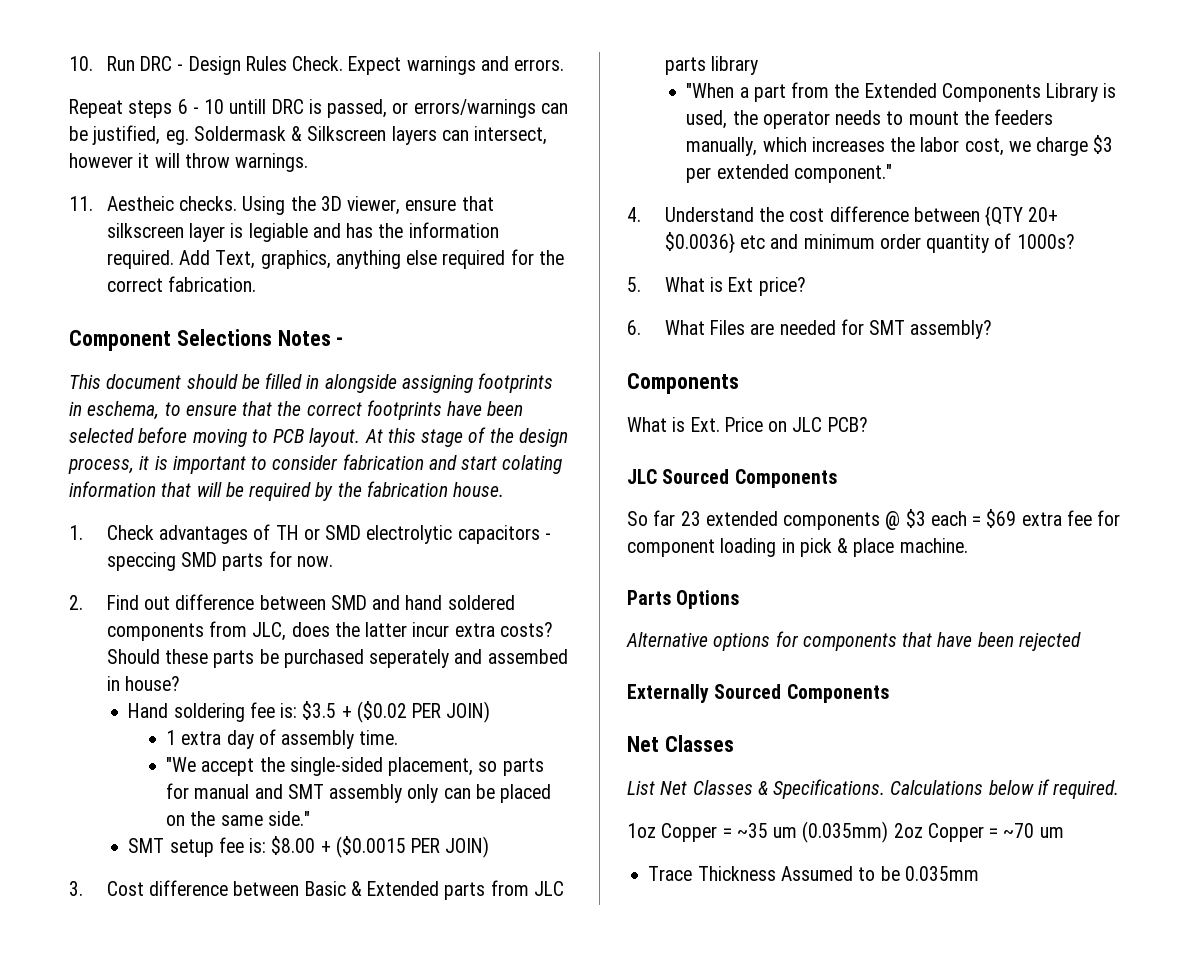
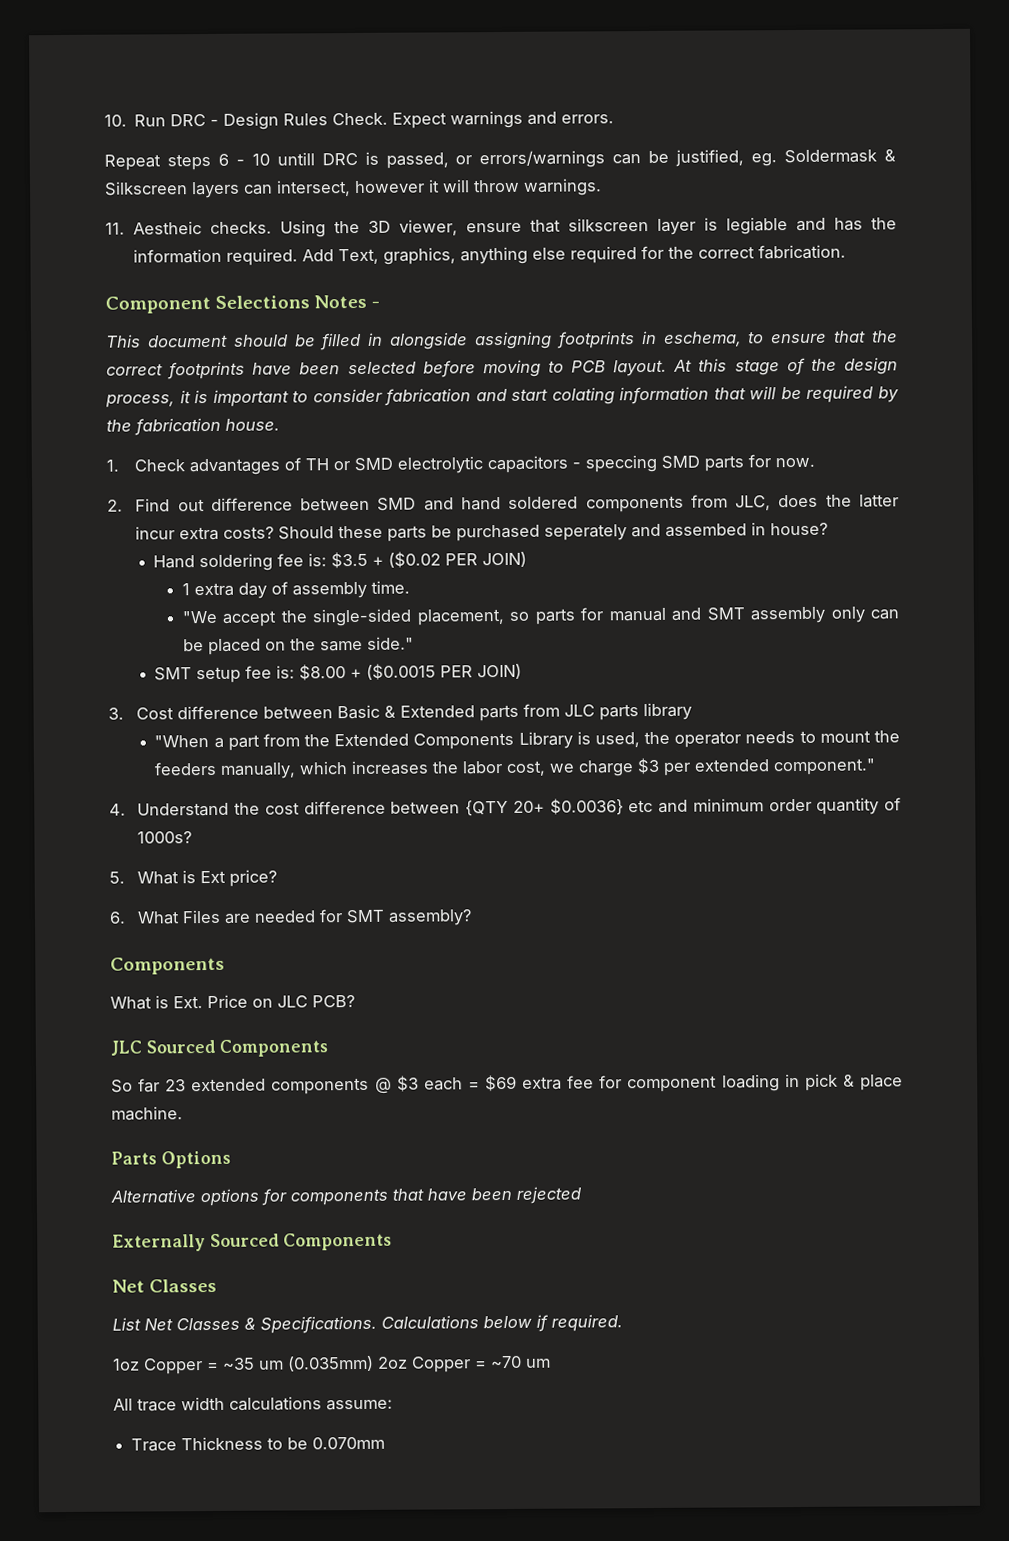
+ All trace width calculations assume:
- Trace Thickness Assumed to be 0.035mm
+ Trace Thickness to be 0.070mm

